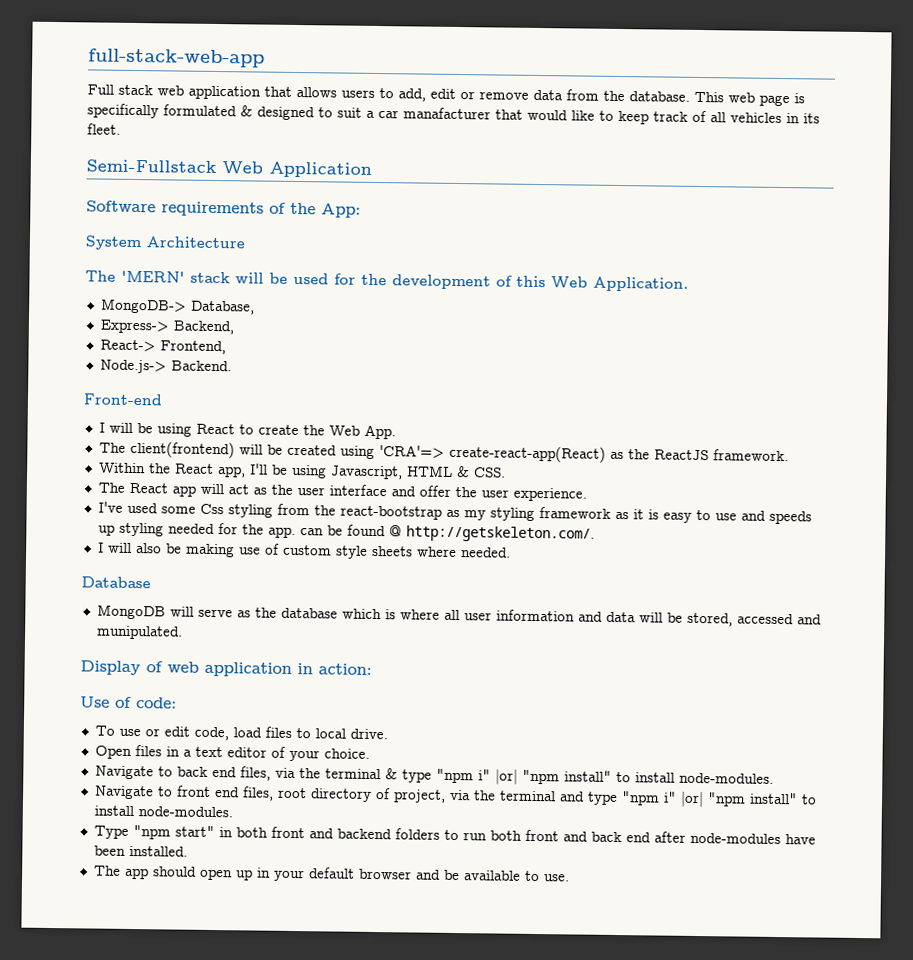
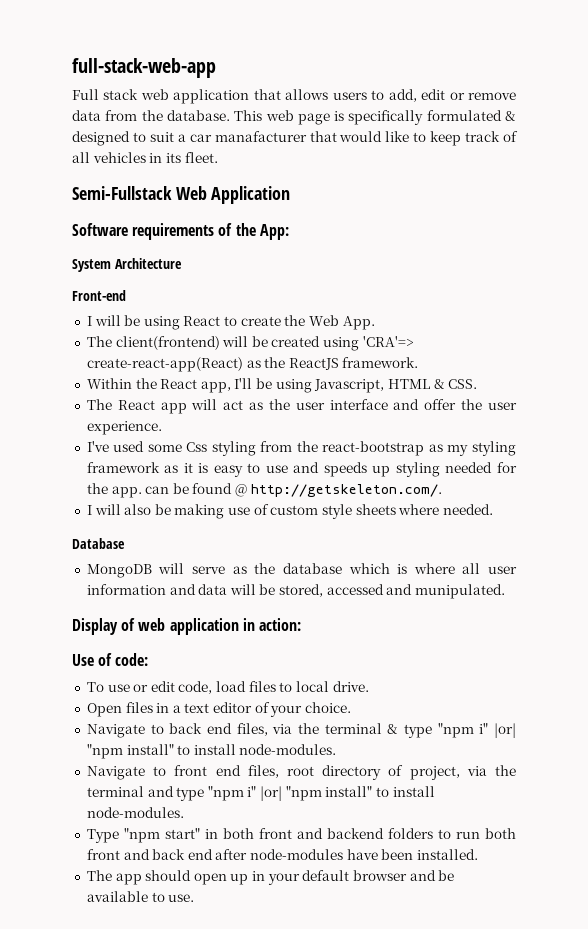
- The 'MERN' stack will be used for the development of this Web Application.
- MongoDB-> Database,
- Express-> Backend,
- React-> Frontend,
- Node.js-> Backend.

